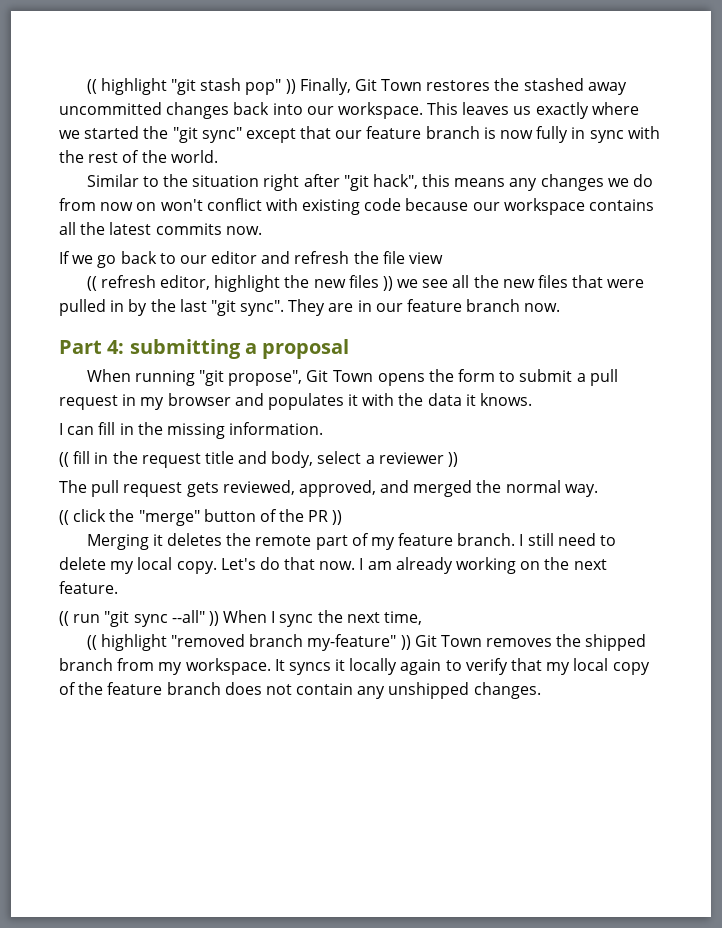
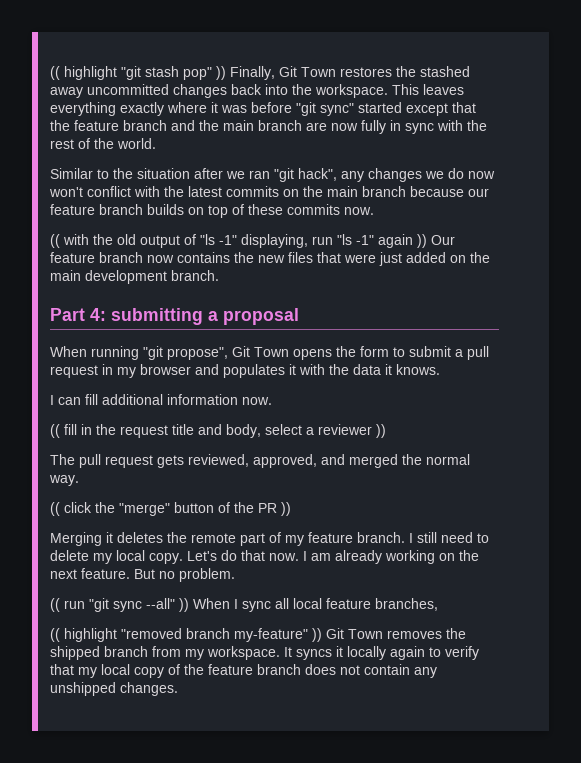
- (( highlight "git stash pop" )) Finally, Git Town restores the stashed away uncommitted changes back into our workspace.
+ (( highlight "git stash pop" )) Finally, Git Town restores the stashed away uncommitted changes back into the workspace.
- This leaves us exactly where we started the "git sync" except that our feature branch is now fully in sync with the rest of the world.
+ This leaves everything exactly where it was before "git sync" started except that the feature branch and the main branch are now fully in sync with the rest of the world.
- Similar to the situation right after "git hack", this means any changes we do from now on won't conflict with existing code because our workspace contains all the latest commits now.
- If we go back to our editor and refresh the file view
- (( refresh editor, highlight the new files )) we see all the new files that were pulled in by the last "git sync". They are in our feature branch now.
+ Similar to the situation after we ran "git hack", any changes we do now won't conflict with the latest commits on the main branch because our feature branch builds on top of these commits now.
+ (( with the old output of "ls -1" displaying, run "ls -1" again )) Our feature branch now contains the new files that were just added on the main development branch.
- I can fill in the missing information.
+ I can fill additional information now.
+ But no problem.
- (( run "git sync --all" )) When I sync the next time,
+ (( run "git sync --all" )) When I sync all local feature branches,

